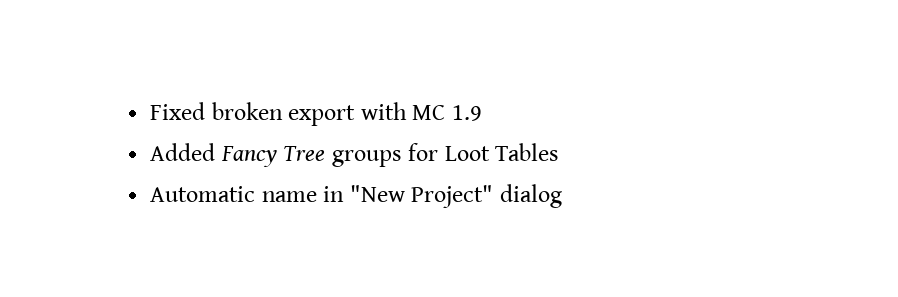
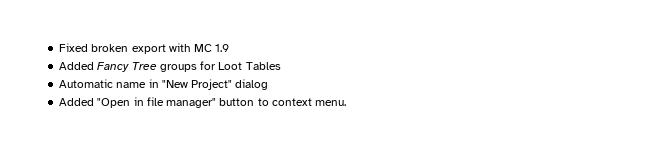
+ Added "Open in file manager" button to context menu.

